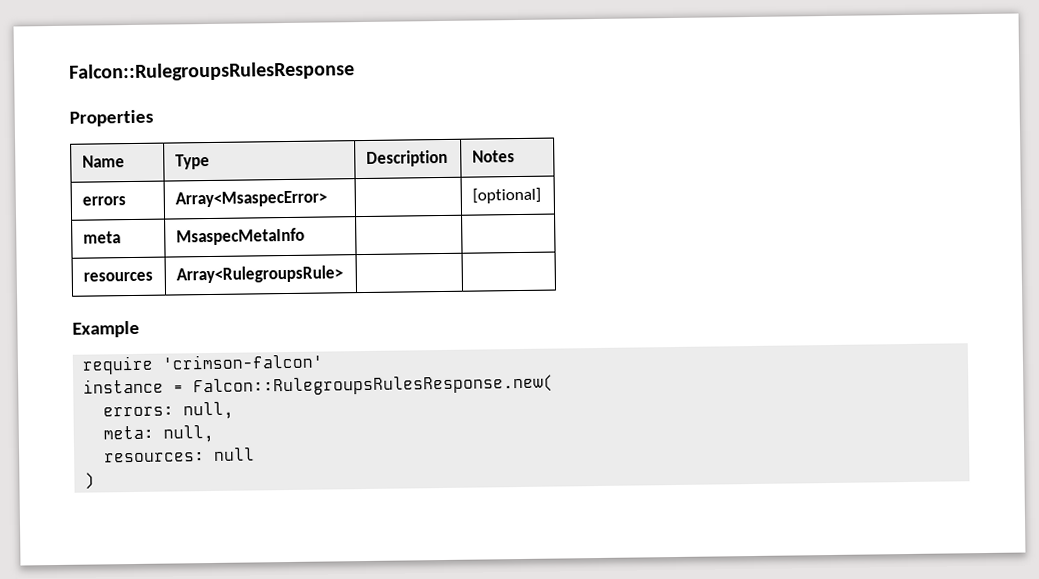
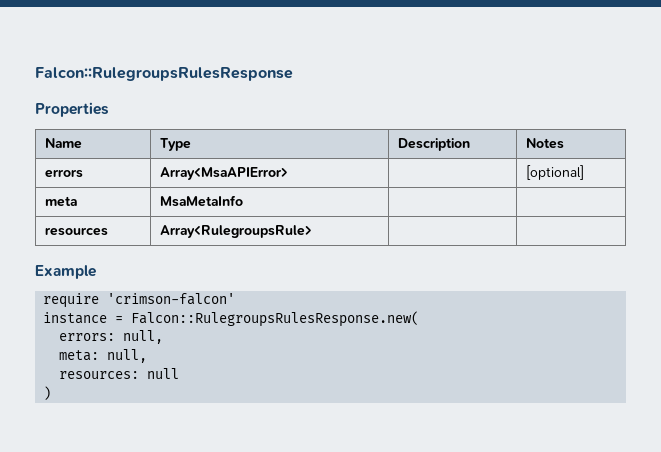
- errors | Array<MsaspecError> | | [optional]
+ errors | Array<MsaAPIError> | | [optional]
- meta | MsaspecMetaInfo | |
+ meta | MsaMetaInfo | |

